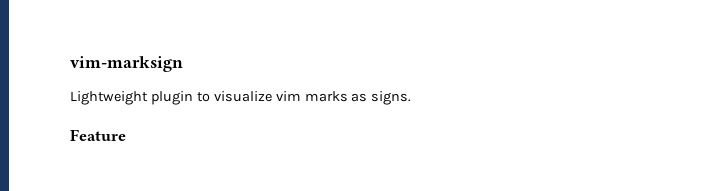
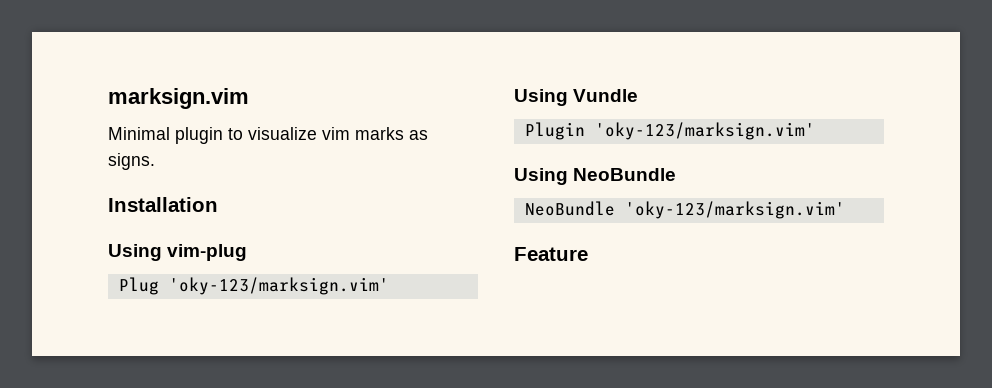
- vim-marksign
- Lightweight plugin to visualize vim marks as signs.
+ marksign.vim
+ Minimal plugin to visualize vim marks as signs.
+ Installation
+ Using vim-plug
+ Plug 'oky-123/marksign.vim'
+ Using Vundle
+ Plugin 'oky-123/marksign.vim'
+ Using NeoBundle
+ NeoBundle 'oky-123/marksign.vim'

